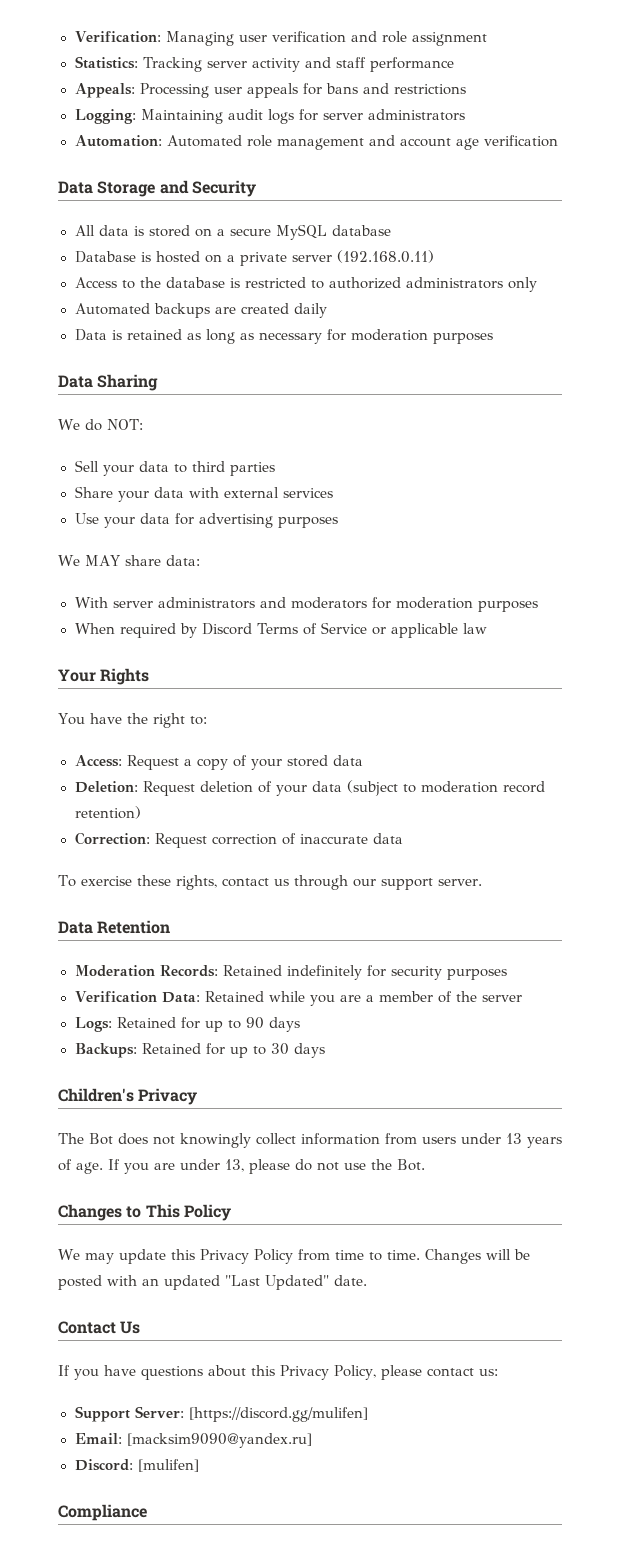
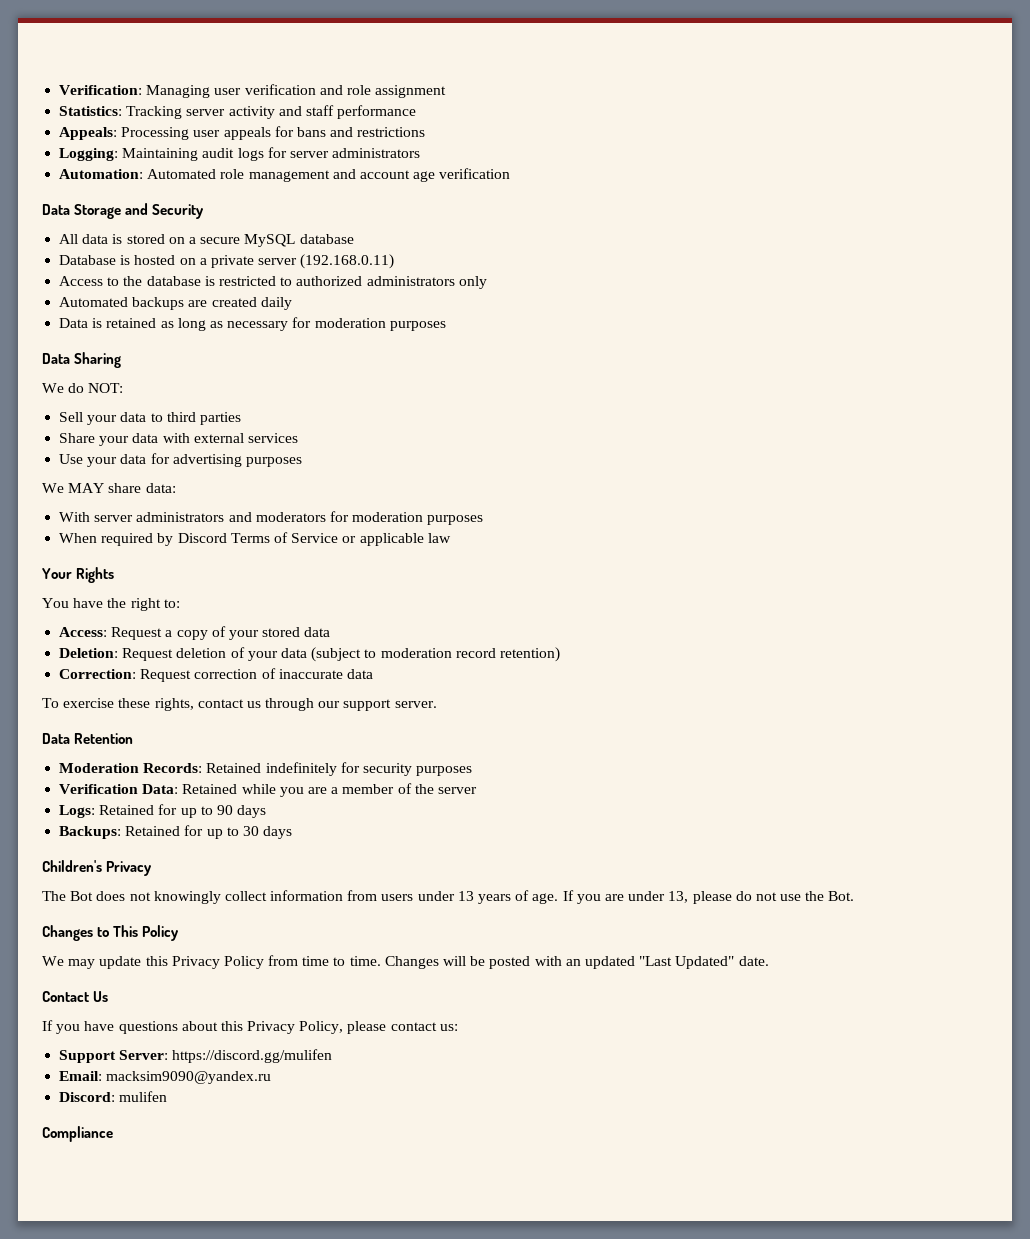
- Support Server: [https://discord.gg/mulifen]
+ Support Server: https://discord.gg/mulifen
- Email: [macksim9090@yandex.ru]
+ Email: macksim9090@yandex.ru
- Discord: [mulifen]
+ Discord: mulifen

